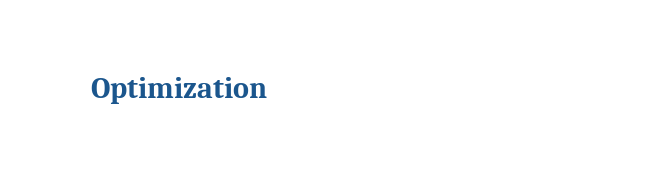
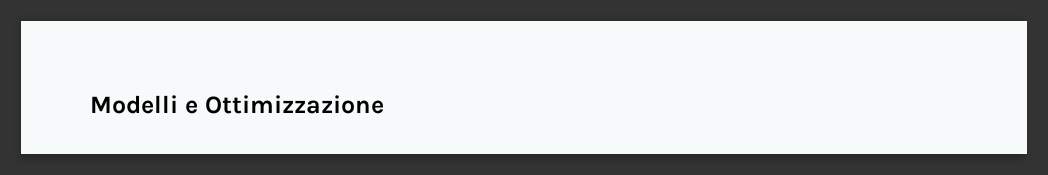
- Optimization
+ Modelli e Ottimizzazione

